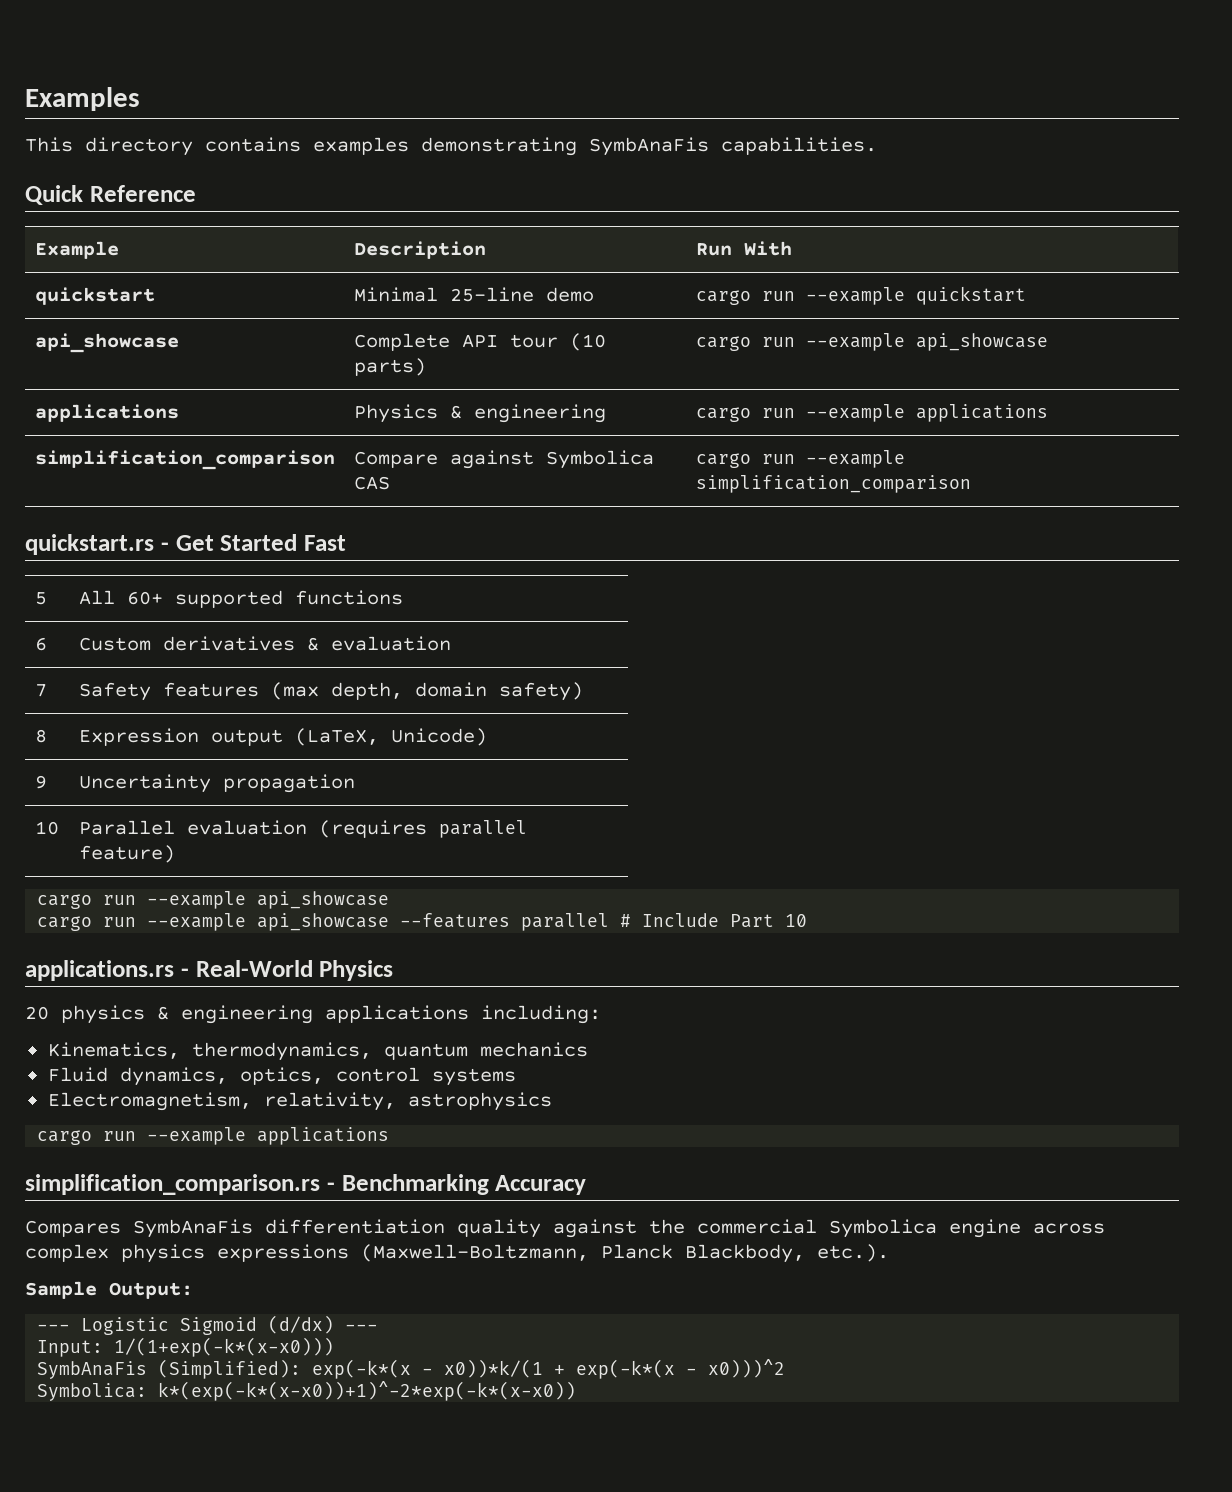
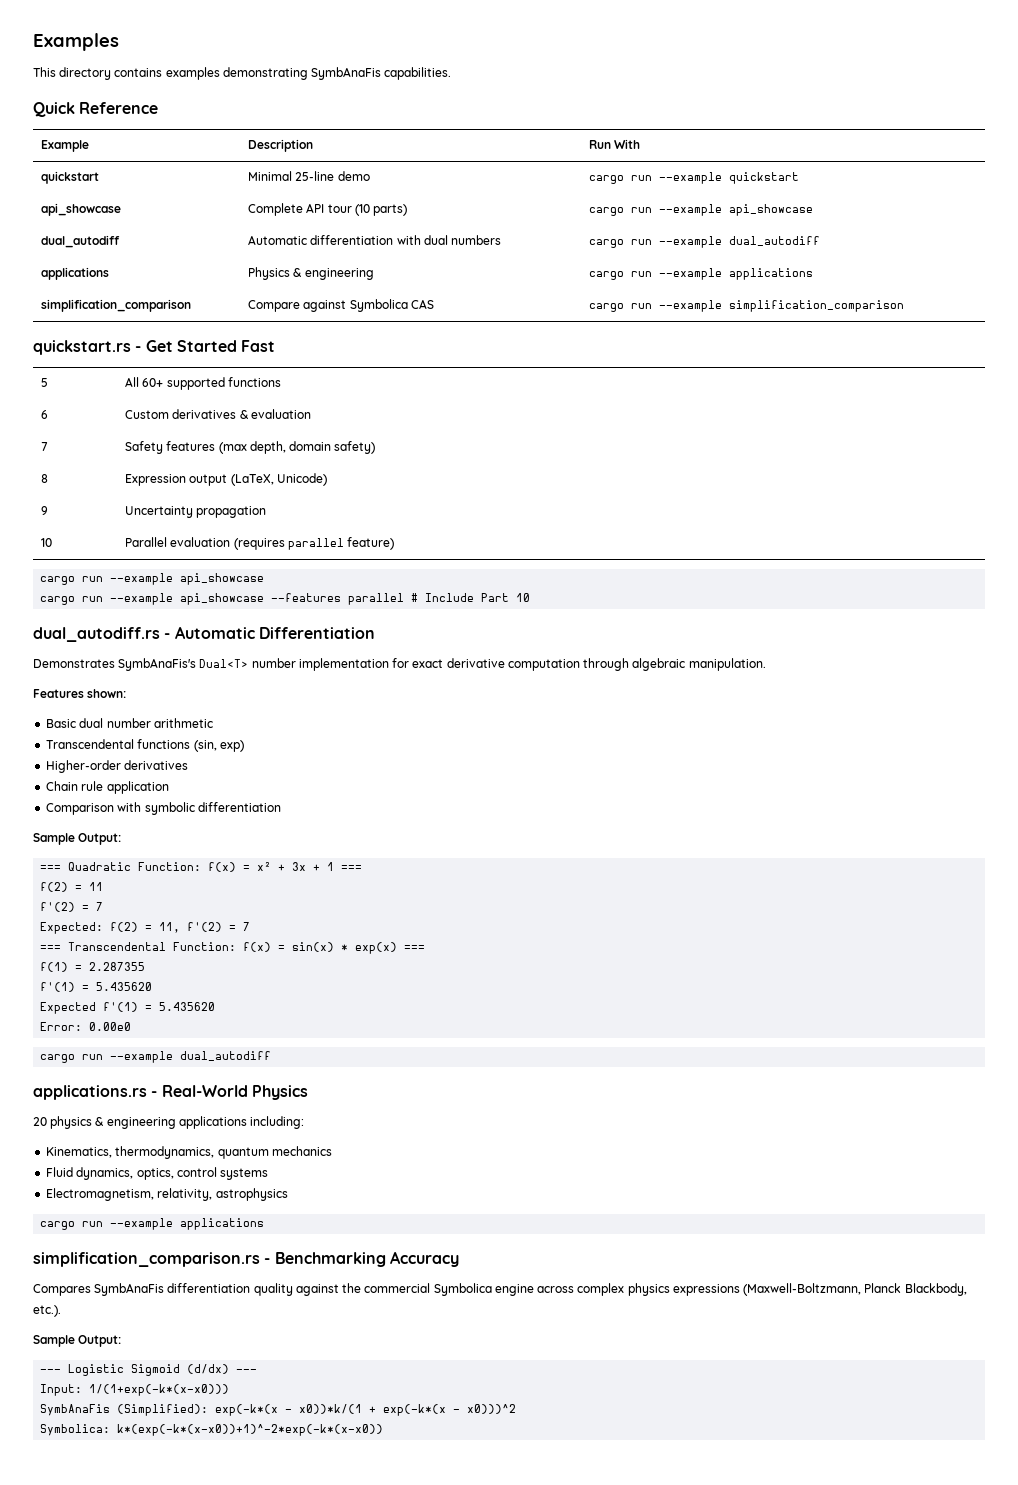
+ dual_autodiff | Automatic differentiation with dual numbers | cargo run --example dual_autodiff
+ dual_autodiff.rs - Automatic Differentiation
+ Demonstrates SymbAnaFis's Dual<T> number implementation for exact derivative computation through algebraic manipulation.
+ Features shown:
+ Basic dual number arithmetic
+ Transcendental functions (sin, exp)
+ Higher-order derivatives
+ Chain rule application
+ Comparison with symbolic differentiation
+ Sample Output:
+ === Quadratic Function: f(x) = x² + 3x + 1 ===
+ f(2) = 11
+ f'(2) = 7
+ Expected: f(2) = 11, f'(2) = 7
+ === Transcendental Function: f(x) = sin(x) * exp(x) ===
+ f(1) = 2.287355
+ f'(1) = 5.435620
+ Expected f'(1) = 5.435620
+ Error: 0.00e0
+ cargo run --example dual_autodiff

